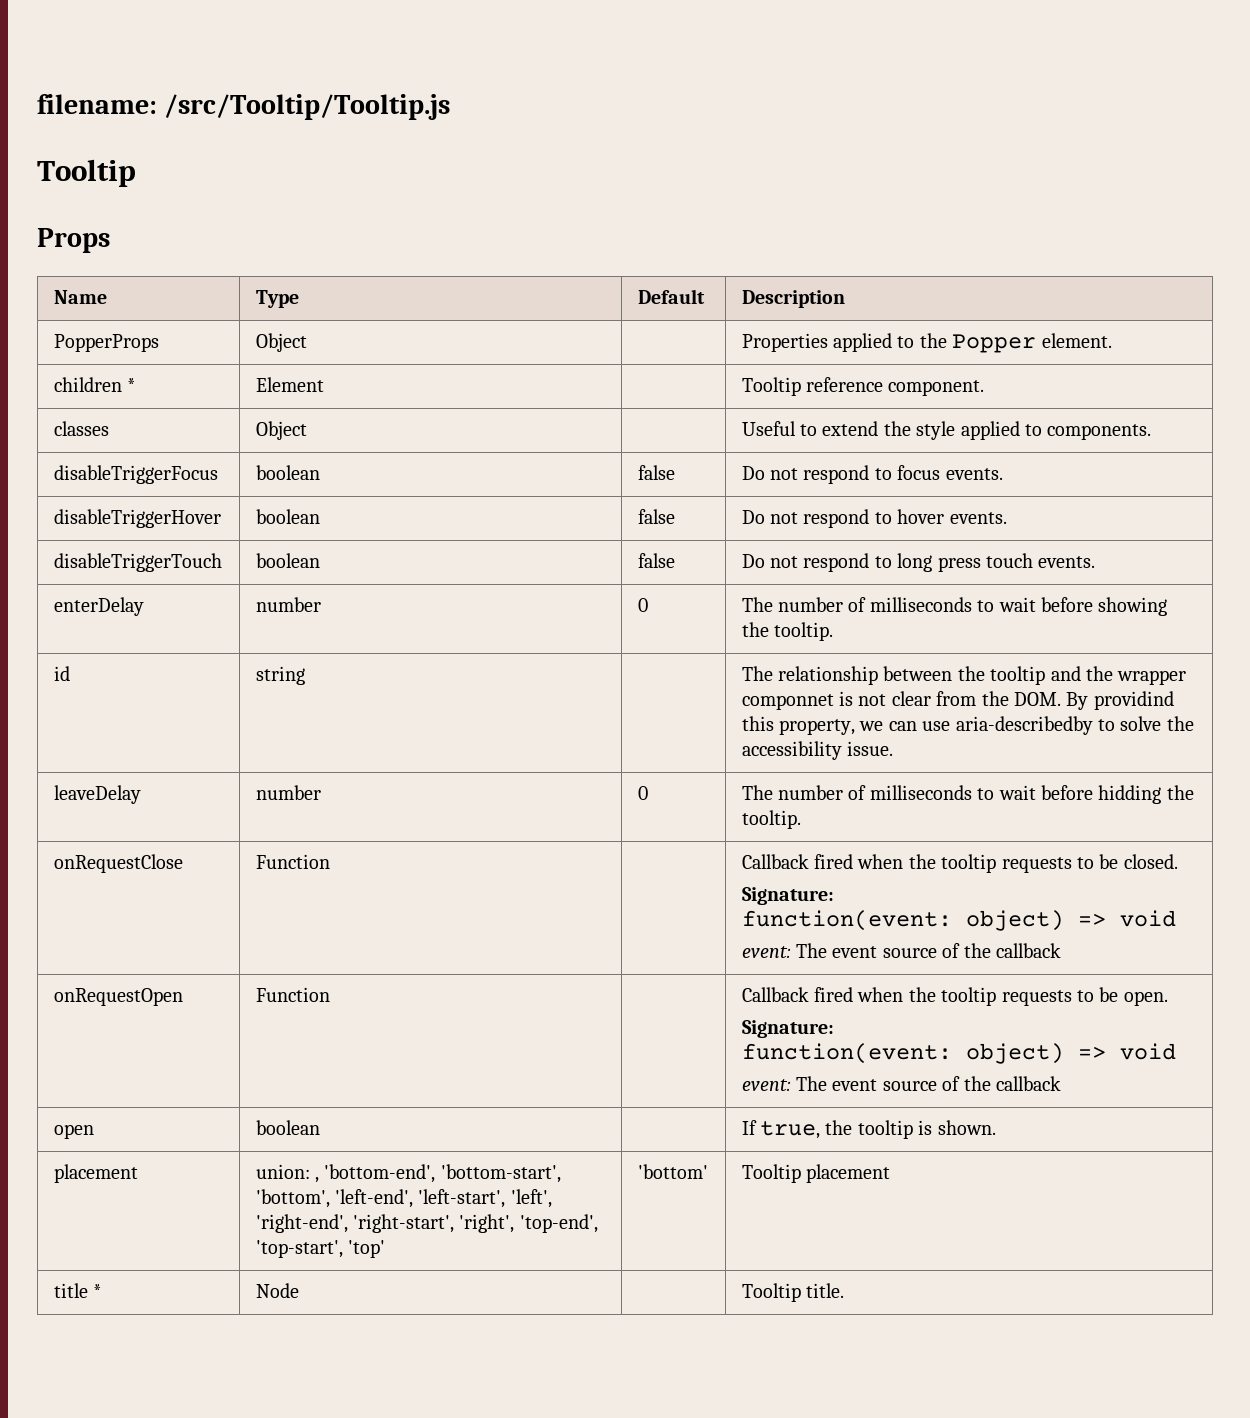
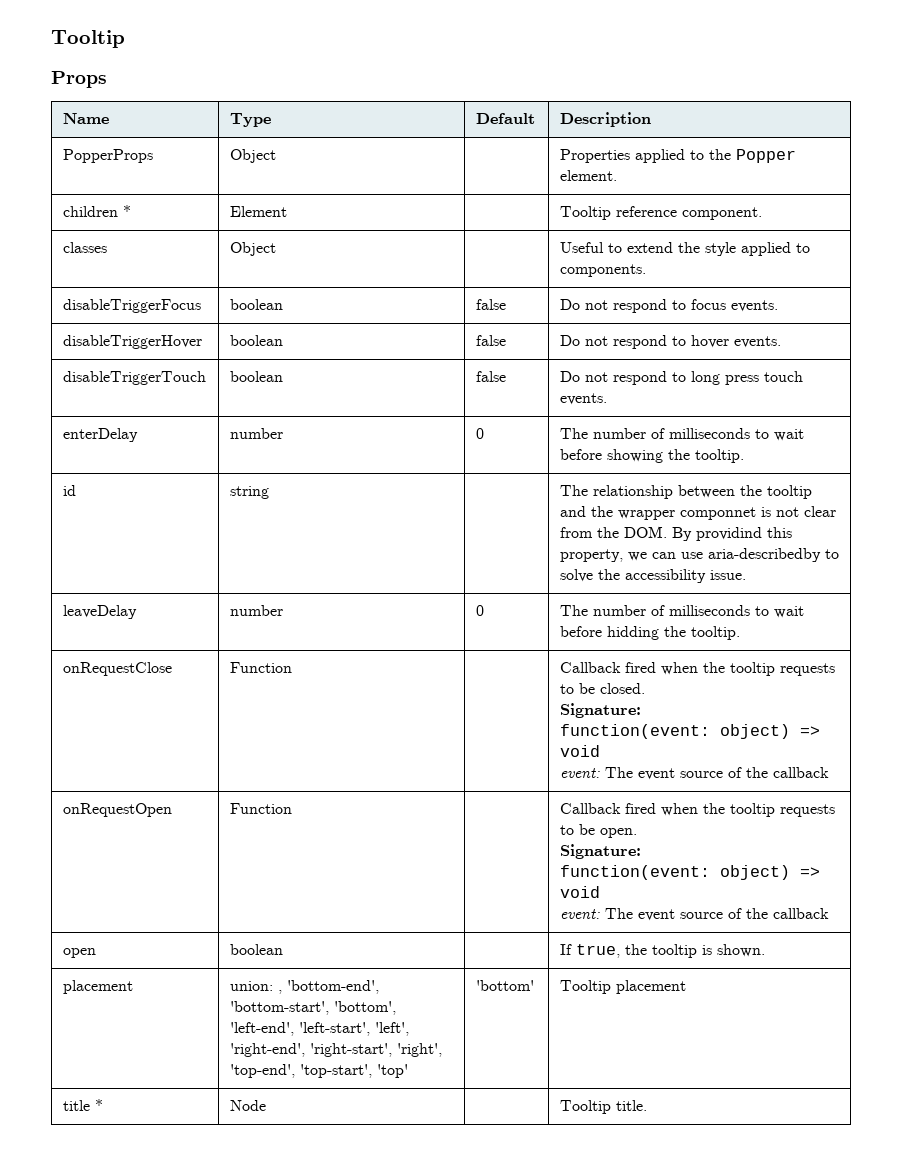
- filename: /src/Tooltip/Tooltip.js

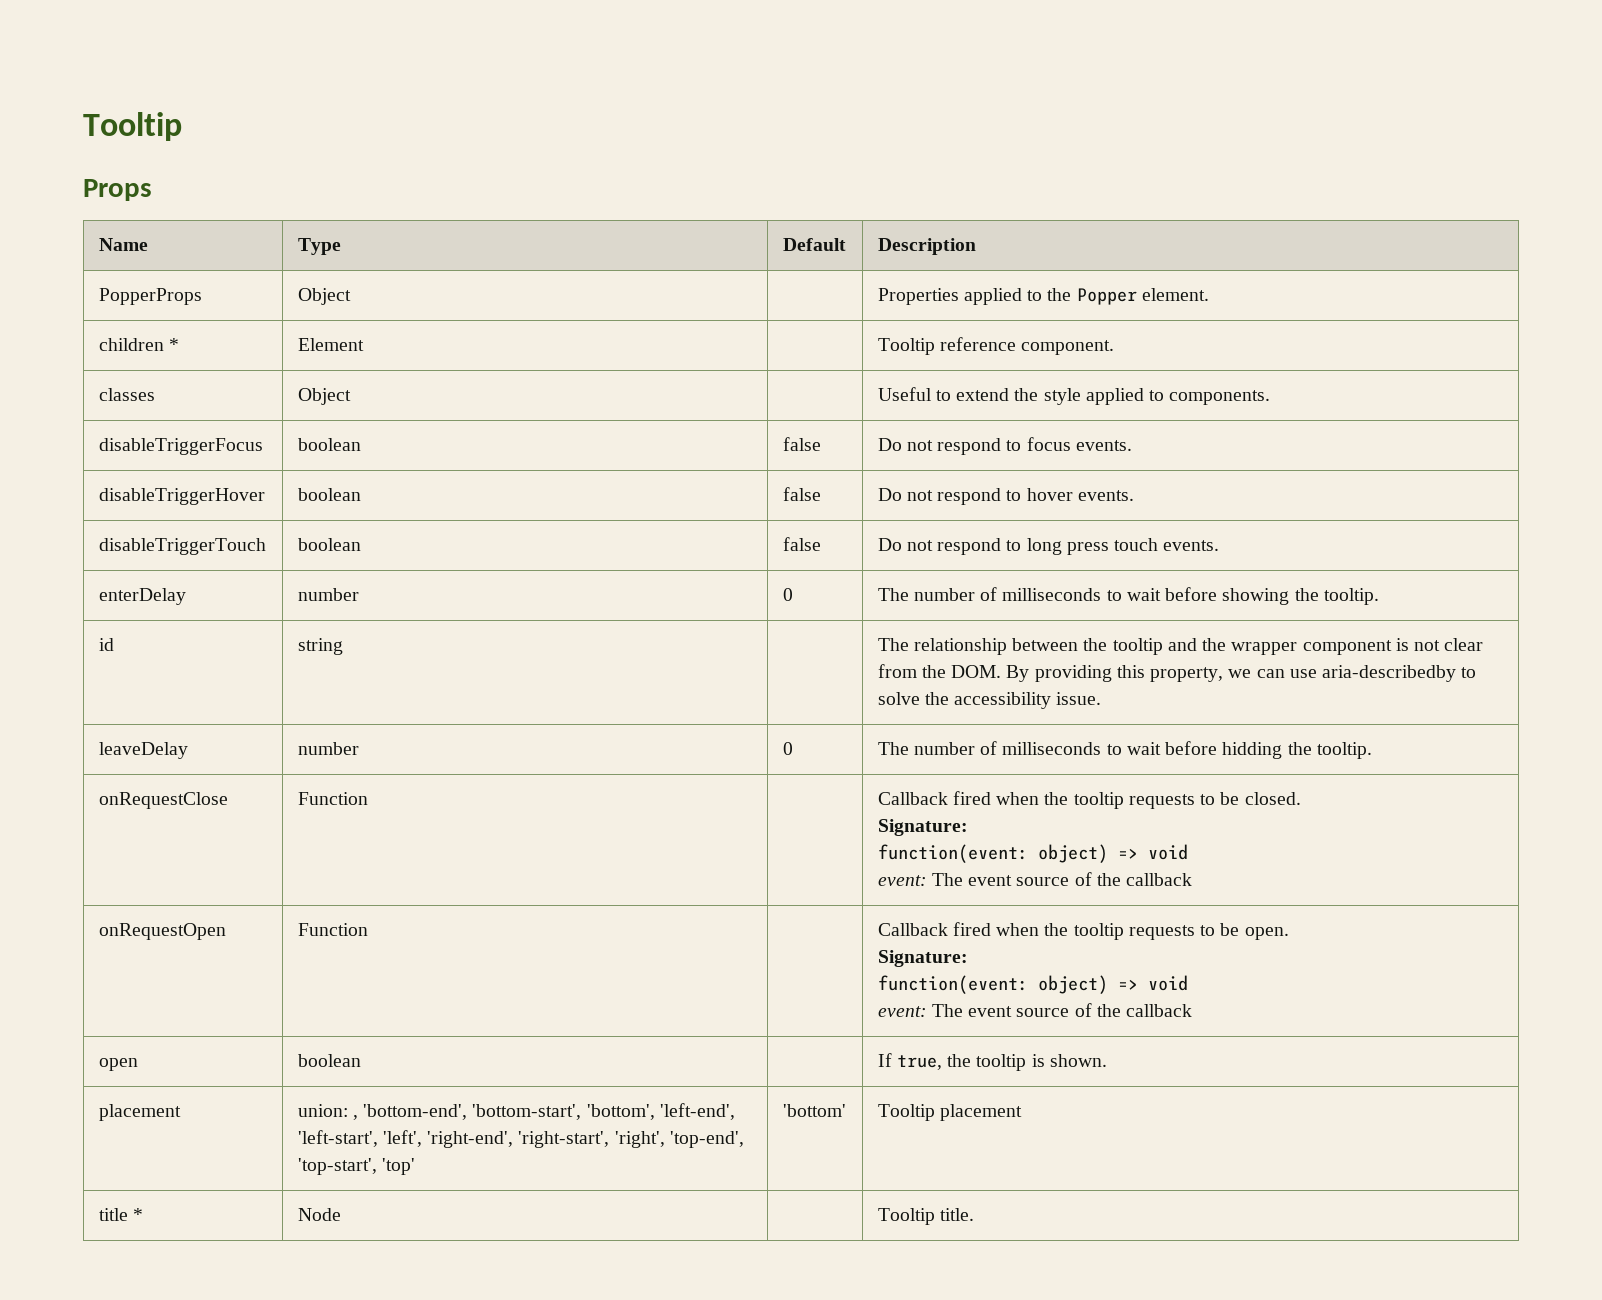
- id | string | | The relationship between the tooltip and the wrapper componnet is not clear from the DOM. By providind this property, we can use aria-describedby to solve the accessibility issue.
+ id | string | | The relationship between the tooltip and the wrapper component is not clear from the DOM. By providing this property, we can use aria-describedby to solve the accessibility issue.

